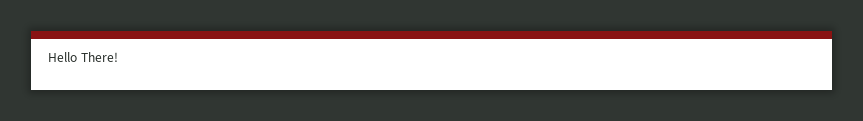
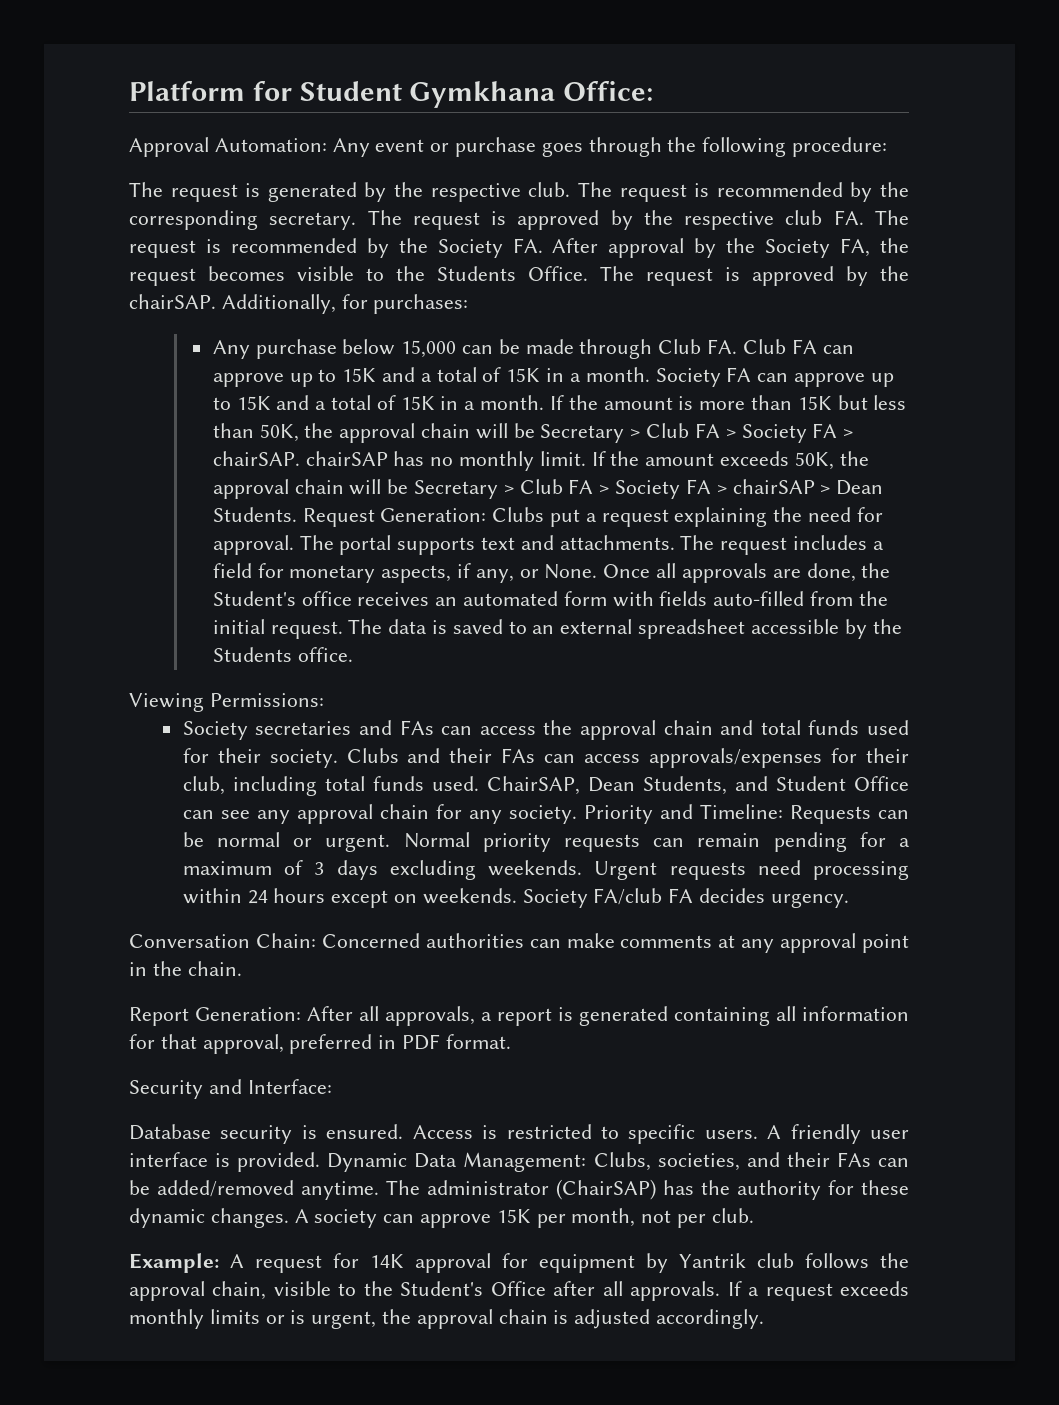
- Hello There!
+ Platform for Student Gymkhana Office:
+ Approval Automation: Any event or purchase goes through the following procedure:
+ The request is generated by the respective club. The request is recommended by the corresponding secretary. The request is approved by the respective club FA. The request is recommended by the Society FA. After approval by the Society FA, the request becomes visible to the Students Office. The request is approved by the chairSAP. Additionally, for purchases:
+ Any purchase below 15,000 can be made through Club FA. Club FA can approve up to 15K and a total of 15K in a month. Society FA can approve up to 15K and a total of 15K in a month. If the amount is more than 15K but less than 50K, the approval chain will be Secretary > Club FA > Society FA > chairSAP. chairSAP has no monthly limit. If the amount exceeds 50K, the approval chain will be Secretary > Club FA > Society FA > chairSAP > Dean Students. Request Generation: Clubs put a request explaining the need for approval. The portal supports text and attachments. The request includes a field for monetary aspects, if any, or None. Once all approvals are done, the Student's office receives an automated form with fields auto-filled from the initial request. The data is saved to an external spreadsheet accessible by the Students office.
+ Viewing Permissions:
+ Society secretaries and FAs can access the approval chain and total funds used for their society. Clubs and their FAs can access approvals/expenses for their club, including total funds used. ChairSAP, Dean Students, and Student Office can see any approval chain for any society. Priority and Timeline: Requests can be normal or urgent. Normal priority requests can remain pending for a maximum of 3 days excluding weekends. Urgent requests need processing within 24 hours except on weekends. Society FA/club FA decides urgency.
+ Conversation Chain: Concerned authorities can make comments at any approval point in the chain.
+ Report Generation: After all approvals, a report is generated containing all information for that approval, preferred in PDF format.
+ Security and Interface:
+ Database security is ensured. Access is restricted to specific users. A friendly user interface is provided. Dynamic Data Management: Clubs, societies, and their FAs can be added/removed anytime. The administrator (ChairSAP) has the authority for these dynamic changes. A society can approve 15K per month, not per club.
+ Example: A request for 14K approval for equipment by Yantrik club follows the approval chain, visible to the Student's Office after all approvals. If a request exceeds monthly limits or is urgent, the approval chain is adjusted accordingly.

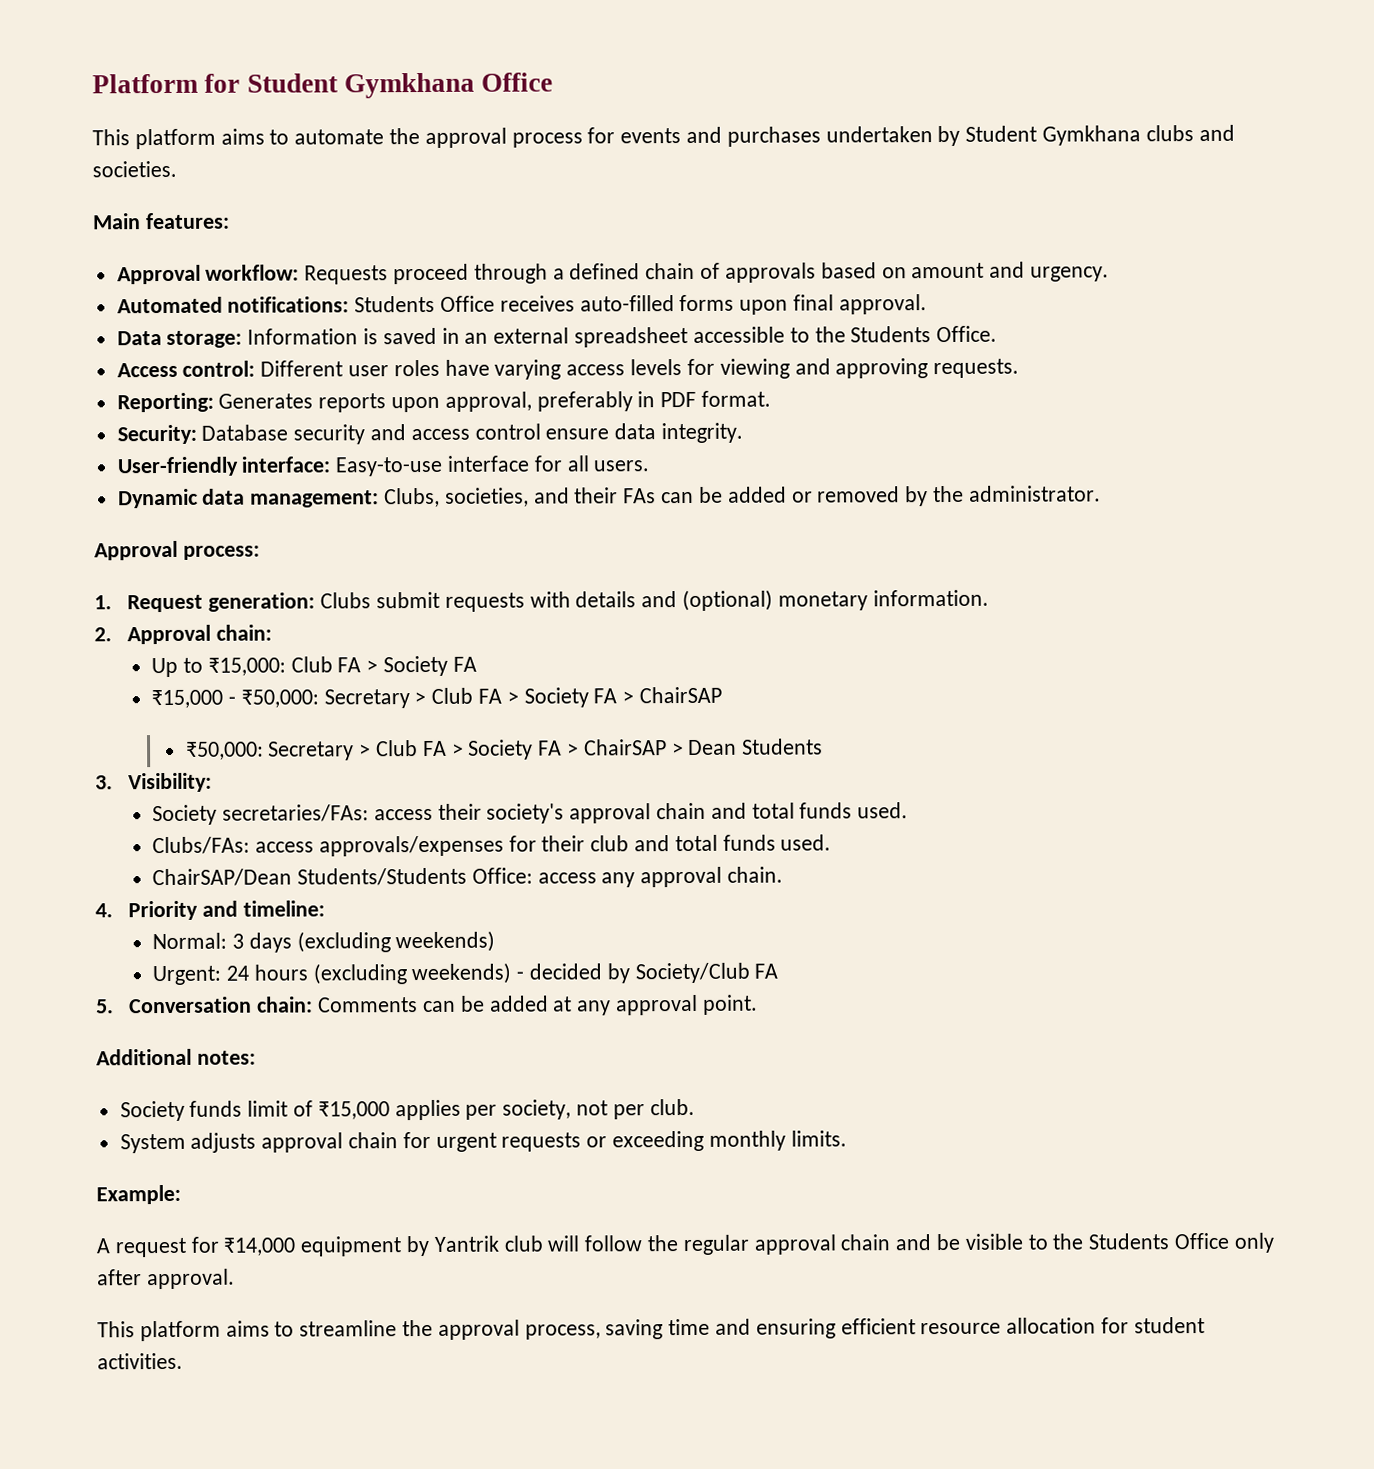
- Platform for Student Gymkhana Office:
- Approval Automation: Any event or purchase goes through the following procedure:
- The request is generated by the respective club. The request is recommended by the corresponding secretary. The request is approved by the respective club FA. The request is recommended by the Society FA. After approval by the Society FA, the request becomes visible to the Students Office. The request is approved by the chairSAP. Additionally, for purchases:
- Any purchase below 15,000 can be made through Club FA. Club FA can approve up to 15K and a total of 15K in a month. Society FA can approve up to 15K and a total of 15K in a month. If the amount is more than 15K but less than 50K, the approval chain will be Secretary > Club FA > Society FA > chairSAP. chairSAP has no monthly limit. If the amount exceeds 50K, the approval chain will be Secretary > Club FA > Society FA > chairSAP > Dean Students. Request Generation: Clubs put a request explaining the need for approval. The portal supports text and attachments. The request includes a field for monetary aspects, if any, or None. Once all approvals are done, the Student's office receives an automated form with fields auto-filled from the initial request. The data is saved to an external spreadsheet accessible by the Students office.
- Viewing Permissions:
- Society secretaries and FAs can access the approval chain and total funds used for their society. Clubs and their FAs can access approvals/expenses for their club, including total funds used. ChairSAP, Dean Students, and Student Office can see any approval chain for any society. Priority and Timeline: Requests can be normal or urgent. Normal priority requests can remain pending for a maximum of 3 days excluding weekends. Urgent requests need processing within 24 hours except on weekends. Society FA/club FA decides urgency.
- Conversation Chain: Concerned authorities can make comments at any approval point in the chain.
- Report Generation: After all approvals, a report is generated containing all information for that approval, preferred in PDF format.
- Security and Interface:
- Database security is ensured. Access is restricted to specific users. A friendly user interface is provided. Dynamic Data Management: Clubs, societies, and their FAs can be added/removed anytime. The administrator (ChairSAP) has the authority for these dynamic changes. A society can approve 15K per month, not per club.
+ Platform for Student Gymkhana Office
+ This platform aims to automate the approval process for events and purchases undertaken by Student Gymkhana clubs and societies.
+ Main features:
+ Approval workflow: Requests proceed through a defined chain of approvals based on amount and urgency.
+ Automated notifications: Students Office receives auto-filled forms upon final approval.
+ Data storage: Information is saved in an external spreadsheet accessible to the Students Office.
+ Access control: Different user roles have varying access levels for viewing and approving requests.
+ Reporting: Generates reports upon approval, preferably in PDF format.
+ Security: Database security and access control ensure data integrity.
+ User-friendly interface: Easy-to-use interface for all users.
+ Dynamic data management: Clubs, societies, and their FAs can be added or removed by the administrator.
+ Approval process:
+ 1. Request generation: Clubs submit requests with details and (optional) monetary information.
+ 2. Approval chain:
+ Up to ₹15,000: Club FA > Society FA
+ ₹15,000 - ₹50,000: Secretary > Club FA > Society FA > ChairSAP
+ ₹50,000: Secretary > Club FA > Society FA > ChairSAP > Dean Students
+ 3. Visibility:
+ Society secretaries/FAs: access their society's approval chain and total funds used.
+ Clubs/FAs: access approvals/expenses for their club and total funds used.
+ ChairSAP/Dean Students/Students Office: access any approval chain.
+ 4. Priority and timeline:
+ Normal: 3 days (excluding weekends)
+ Urgent: 24 hours (excluding weekends) - decided by Society/Club FA
+ 5. Conversation chain: Comments can be added at any approval point.
+ Additional notes:
+ Society funds limit of ₹15,000 applies per society, not per club.
+ System adjusts approval chain for urgent requests or exceeding monthly limits.
- Example: A request for 14K approval for equipment by Yantrik club follows the approval chain, visible to the Student's Office after all approvals. If a request exceeds monthly limits or is urgent, the approval chain is adjusted accordingly.
+ Example:
+ A request for ₹14,000 equipment by Yantrik club will follow the regular approval chain and be visible to the Students Office only after approval.
+ This platform aims to streamline the approval process, saving time and ensuring efficient resource allocation for student activities.

